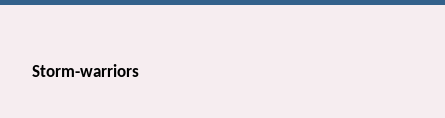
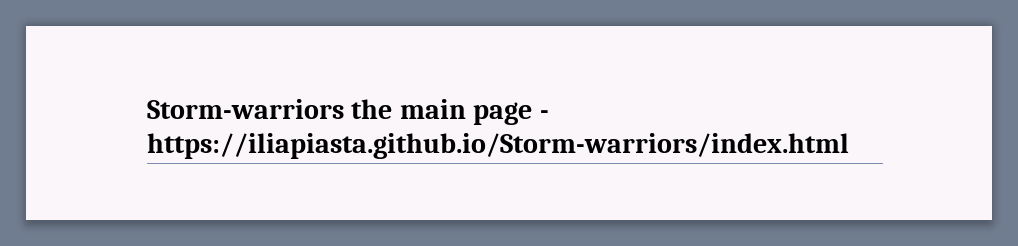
- Storm-warriors
+ Storm-warriors the main page - https://iliapiasta.github.io/Storm-warriors/index.html

